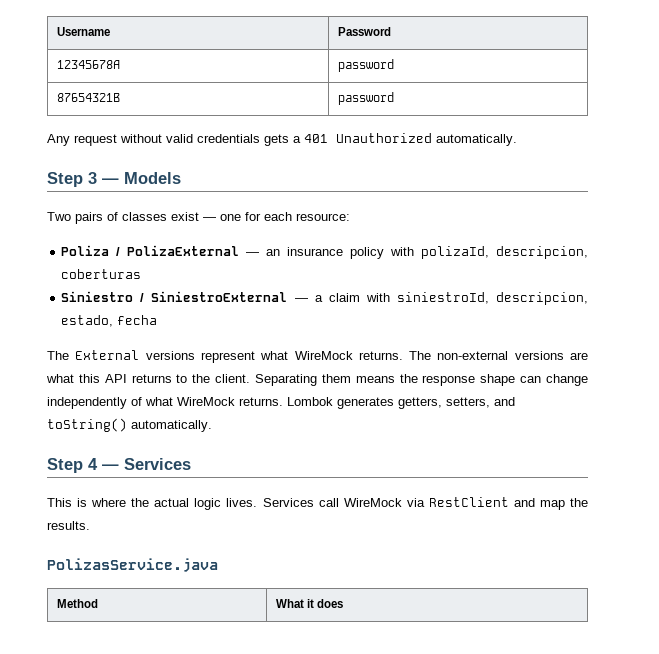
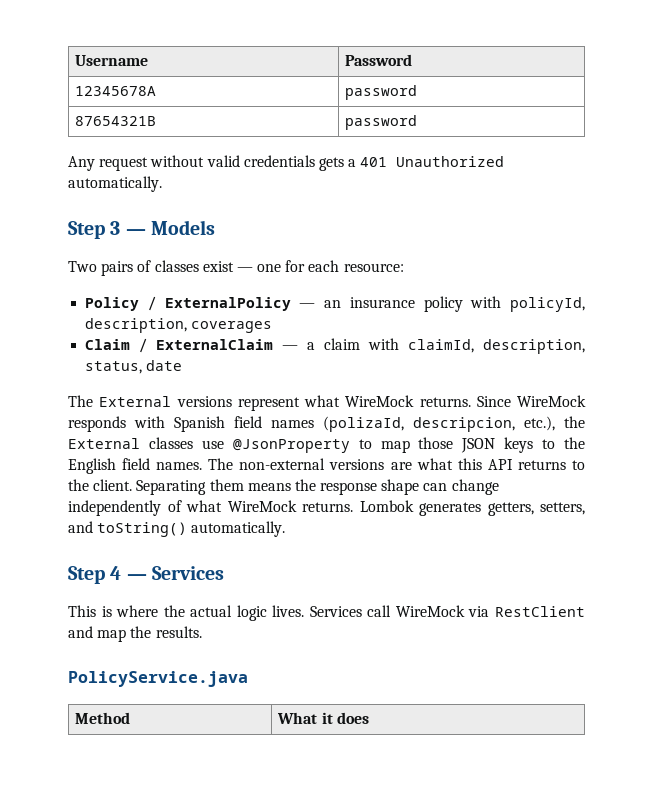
- Poliza / PolizaExternal — an insurance policy with polizaId, descripcion, coberturas
- Siniestro / SiniestroExternal — a claim with siniestroId, descripcion, estado, fecha
+ Policy / ExternalPolicy — an insurance policy with policyId, description, coverages
+ Claim / ExternalClaim — a claim with claimId, description, status, date
+ Since WireMock responds with Spanish field names (polizaId, descripcion, etc.), the External classes use @JsonProperty to map those JSON keys to the English field names.
- PolizasService.java
+ PolicyService.java

